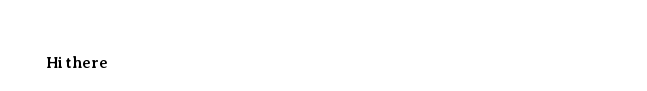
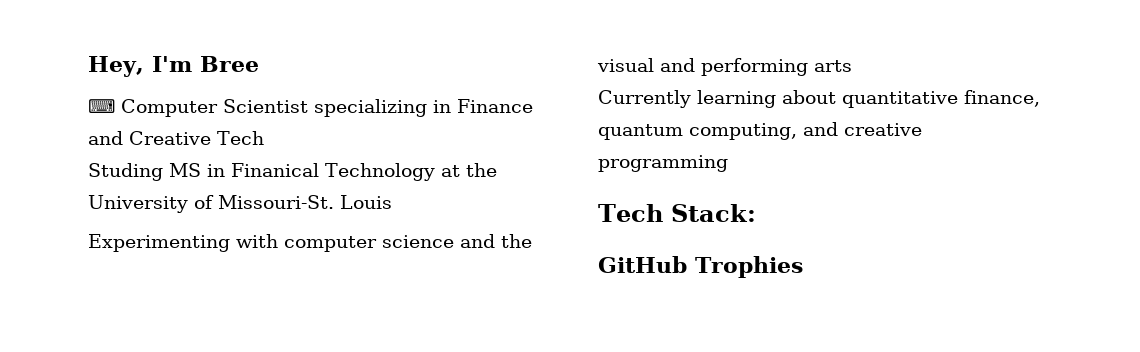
- Hi there
+ Hey, I'm Bree
+ ⌨ Computer Scientist specializing in Finance and Creative Tech
+ Studing MS in Finanical Technology at the University of Missouri-St. Louis
+ Experimenting with computer science and the visual and performing arts
+ Currently learning about quantitative finance, quantum computing, and creative programming
+ Tech Stack:
+ GitHub Trophies

